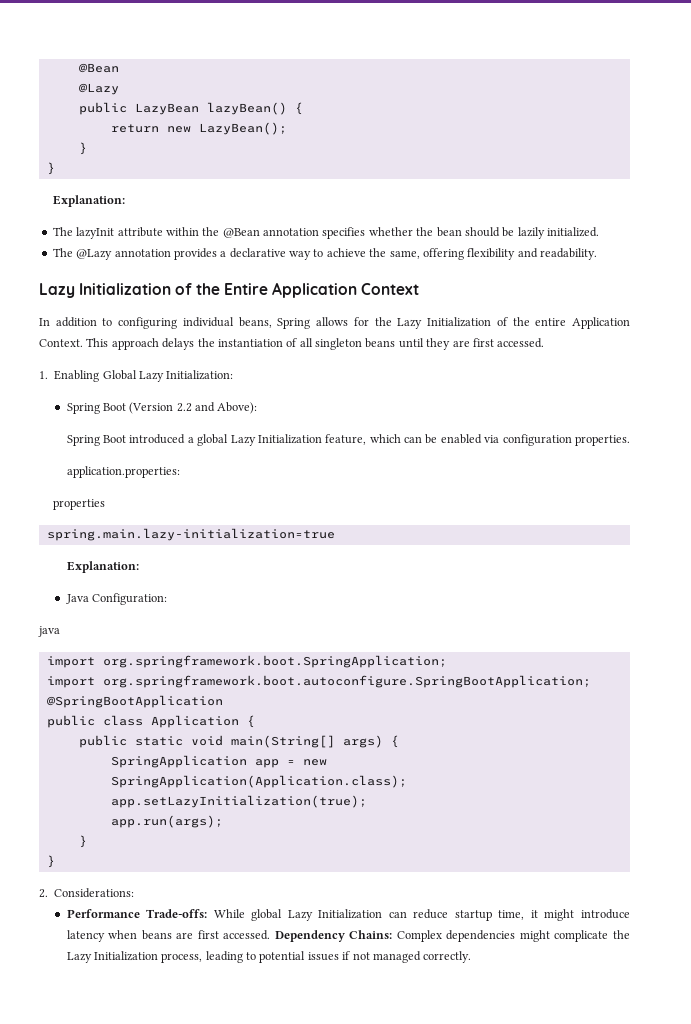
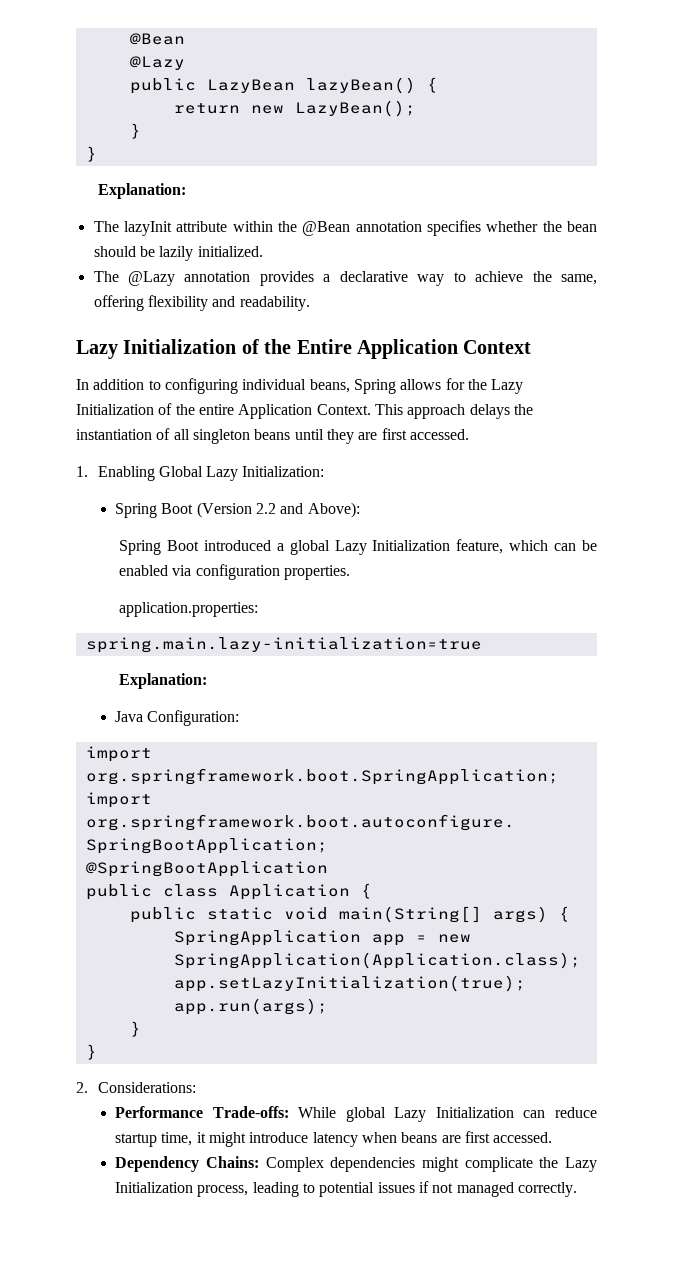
- properties
- java
- Performance Trade-offs: While global Lazy Initialization can reduce startup time, it might introduce latency when beans are first accessed. Dependency Chains: Complex dependencies might complicate the Lazy Initialization process, leading to potential issues if not managed correctly.
+ Performance Trade-offs: While global Lazy Initialization can reduce startup time, it might introduce latency when beans are first accessed.
+ Dependency Chains: Complex dependencies might complicate the Lazy Initialization process, leading to potential issues if not managed correctly.

